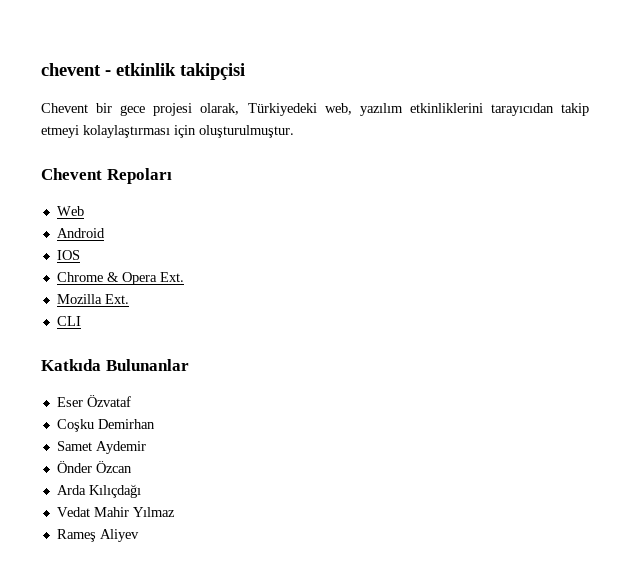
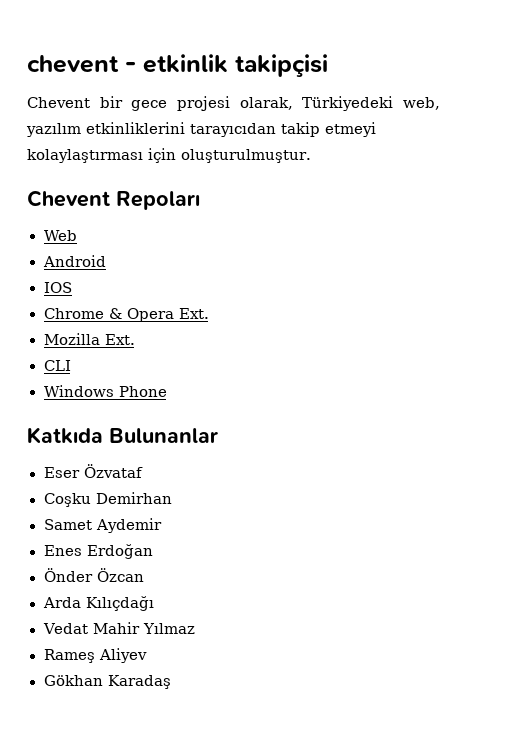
+ Windows Phone
+ Enes Erdoğan
+ Gökhan Karadaş

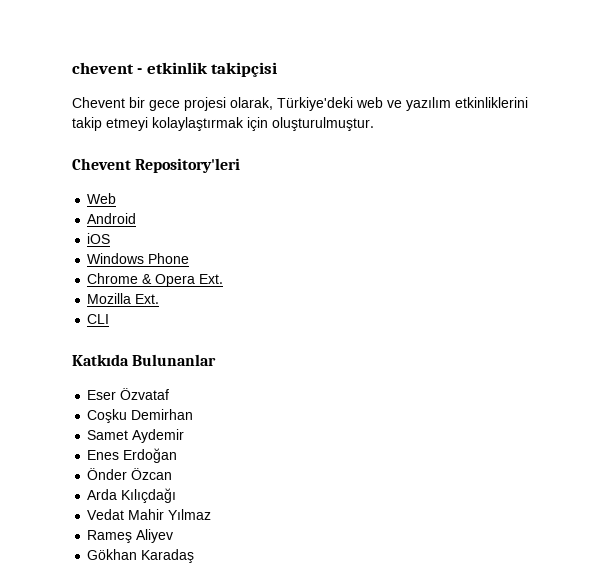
- Chevent bir gece projesi olarak, Türkiyedeki web, yazılım etkinliklerini tarayıcıdan takip etmeyi kolaylaştırması için oluşturulmuştur.
+ Chevent bir gece projesi olarak, Türkiye'deki web ve yazılım etkinliklerini takip etmeyi kolaylaştırmak için oluşturulmuştur.
- Chevent Repoları
+ Chevent Repository'leri
- IOS
+ iOS
+ Windows Phone
- Windows Phone

